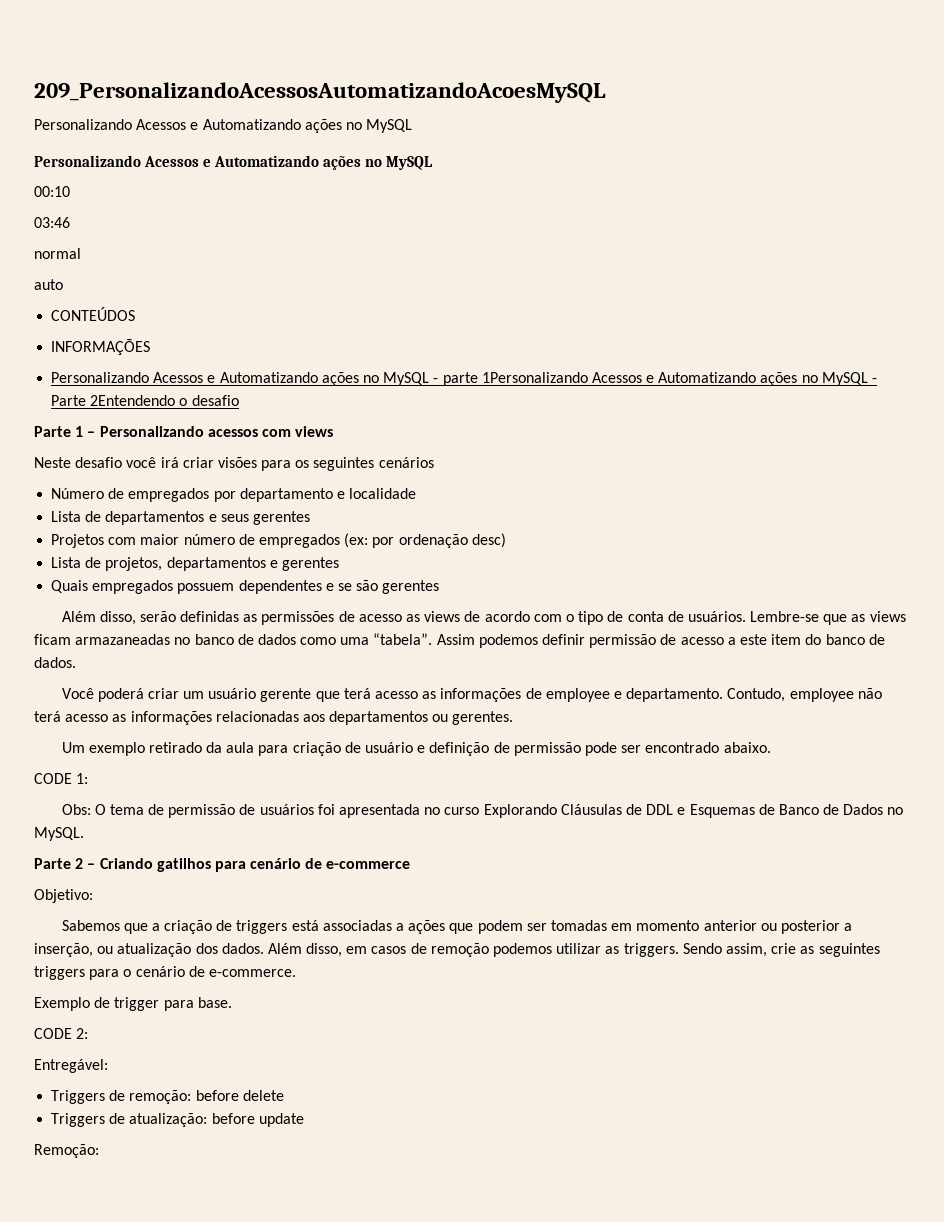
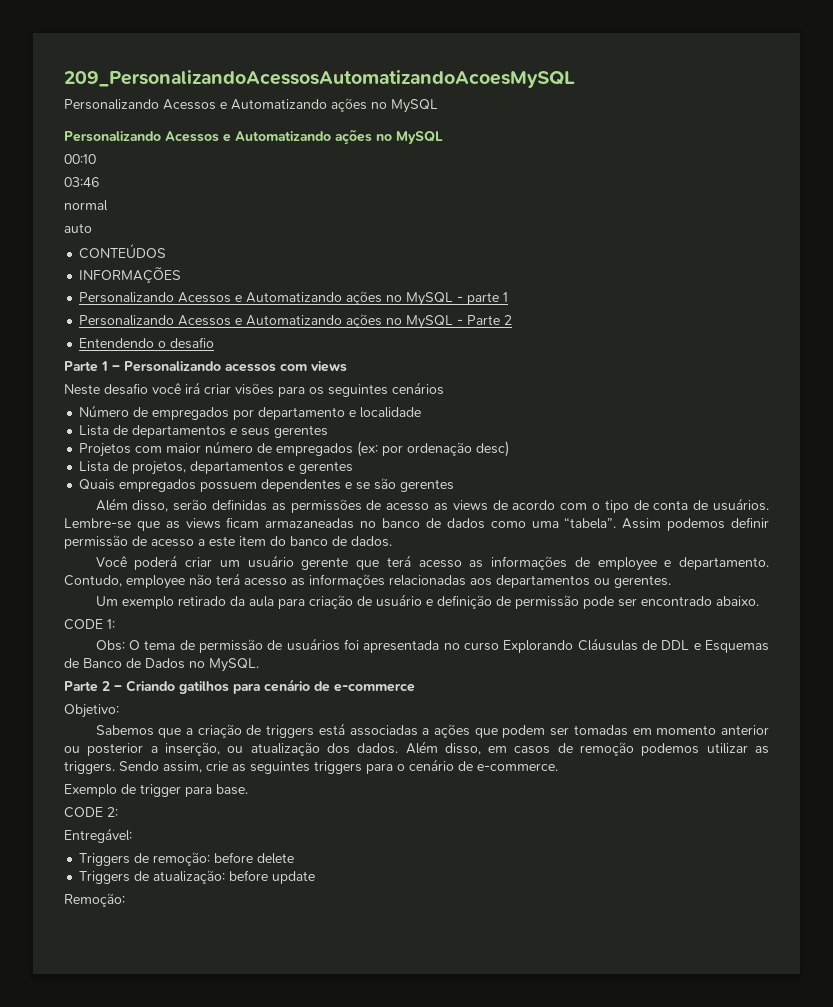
- Personalizando Acessos e Automatizando ações no MySQL - parte 1Personalizando Acessos e Automatizando ações no MySQL - Parte 2Entendendo o desafio
+ Personalizando Acessos e Automatizando ações no MySQL - parte 1
+ Personalizando Acessos e Automatizando ações no MySQL - Parte 2
+ Entendendo o desafio

